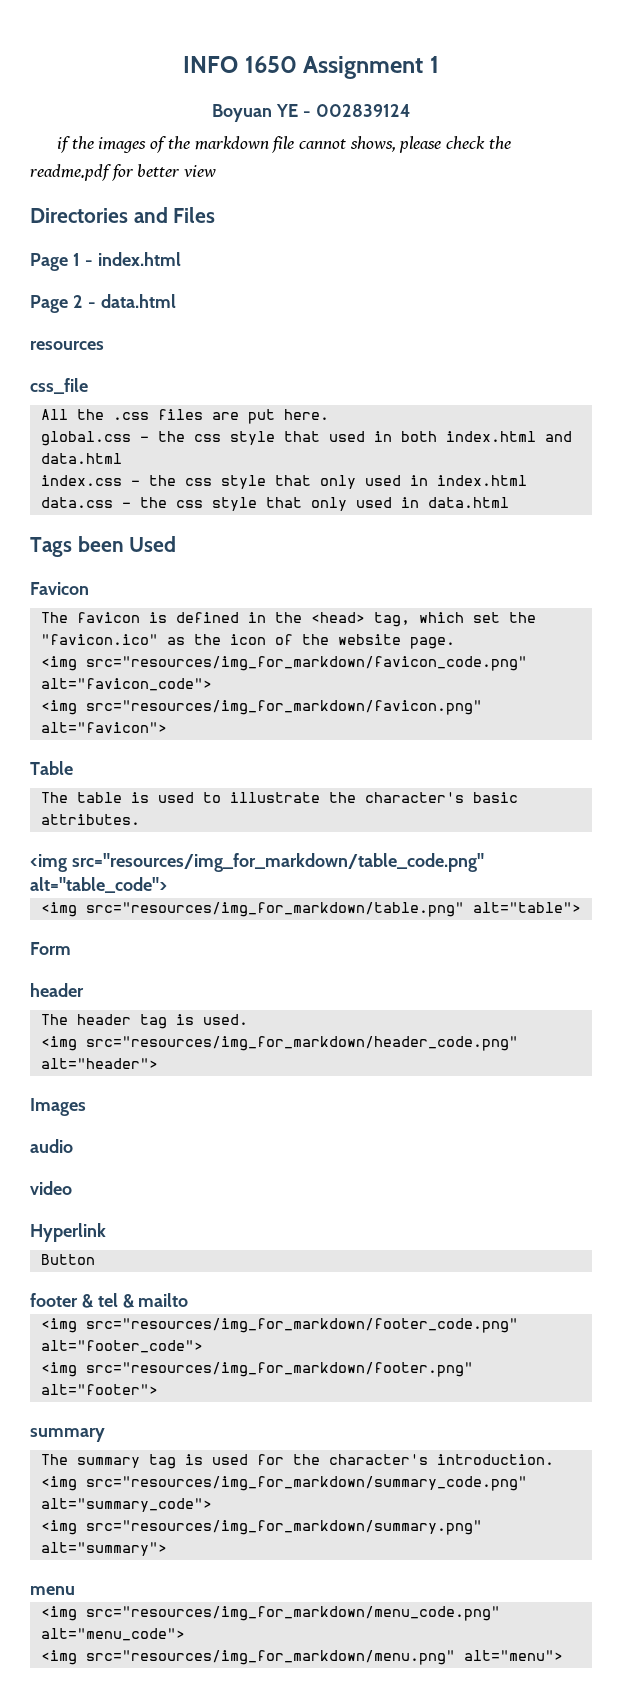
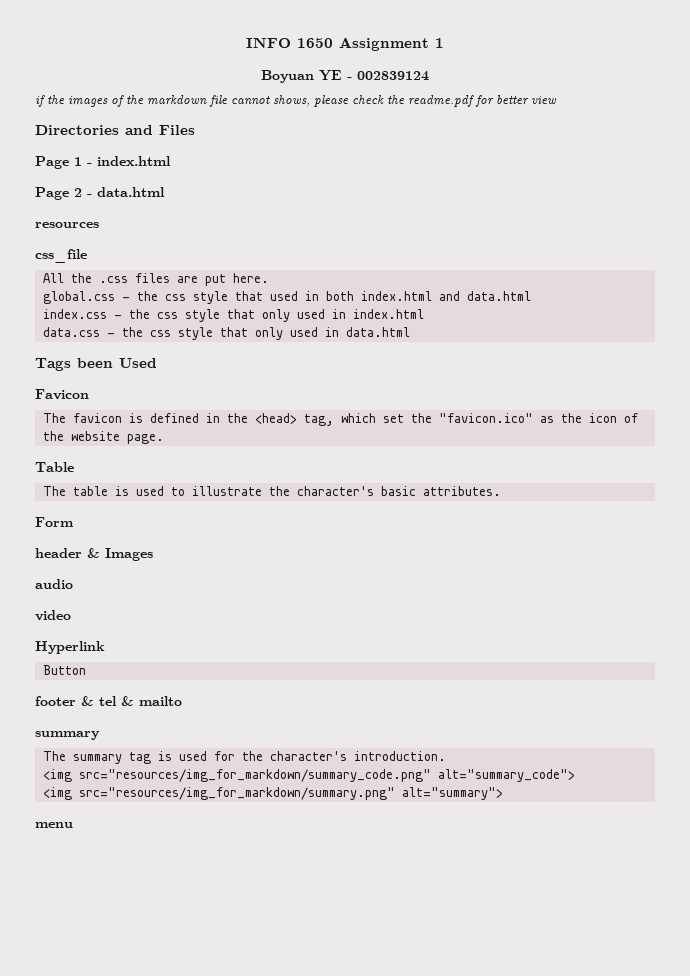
- <img src="resources/img_for_markdown/favicon_code.png" alt="favicon_code">
- <img src="resources/img_for_markdown/favicon.png" alt="favicon">
- <img src="resources/img_for_markdown/table_code.png" alt="table_code">
- <img src="resources/img_for_markdown/table.png" alt="table">
  Form
- header
- The header tag is used.
- <img src="resources/img_for_markdown/header_code.png" alt="header">
- Images
+ header & Images
- <img src="resources/img_for_markdown/footer_code.png" alt="footer_code">
- <img src="resources/img_for_markdown/footer.png" alt="footer">
- <img src="resources/img_for_markdown/menu_code.png" alt="menu_code">
- <img src="resources/img_for_markdown/menu.png" alt="menu">

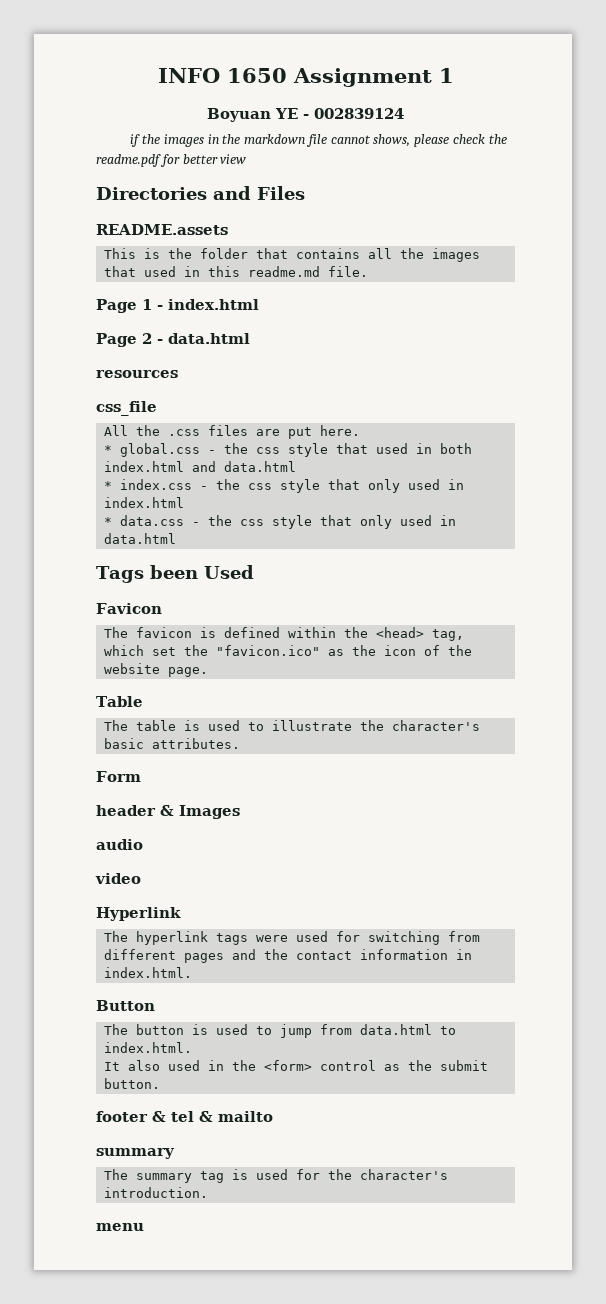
- if the images of the markdown file cannot shows, please check the readme.pdf for better view
+ if the images in the markdown file cannot shows, please check the readme.pdf for better view
+ README.assets
+ This is the folder that contains all the images that used in this readme.md file.
- global.css - the css style that used in both index.html and data.html
+ * global.css - the css style that used in both index.html and data.html
- index.css - the css style that only used in index.html
+ * index.css - the css style that only used in index.html
- data.css - the css style that only used in data.html
+ * data.css - the css style that only used in data.html
- The favicon is defined in the <head> tag, which set the "favicon.ico" as the icon of the website page.
+ The favicon is defined within the <head> tag, which set the "favicon.ico" as the icon of the website page.
+ The hyperlink tags were used for switching from different pages and the contact information in index.html.
  Button
+ The button is used to jump from data.html to index.html.
+ It also used in the <form> control as the submit button.
- <img src="resources/img_for_markdown/summary_code.png" alt="summary_code">
- <img src="resources/img_for_markdown/summary.png" alt="summary">

